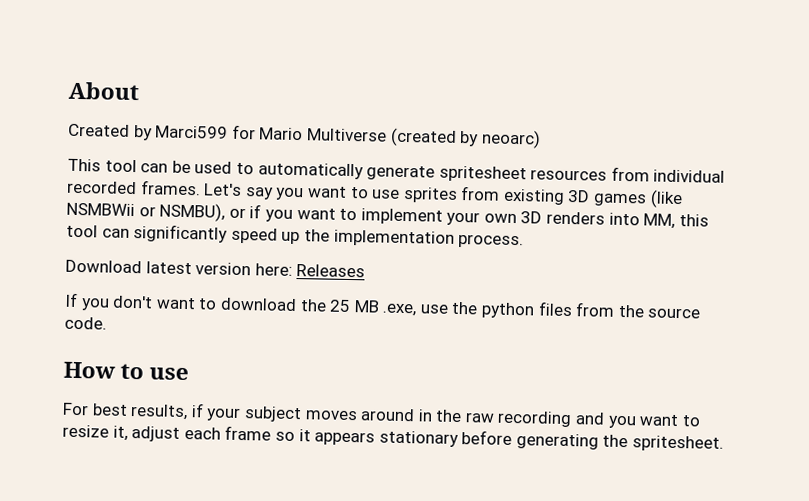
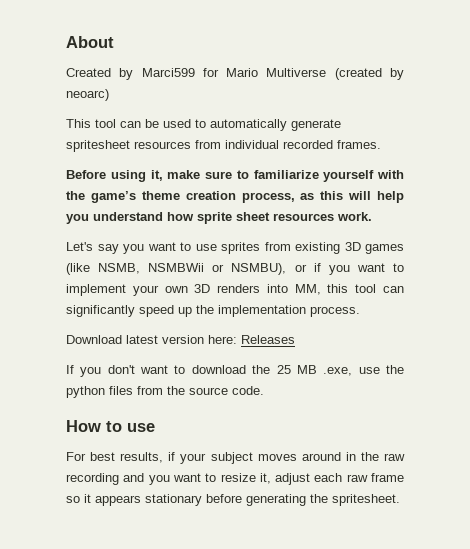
- This tool can be used to automatically generate spritesheet resources from individual recorded frames. Let's say you want to use sprites from existing 3D games (like NSMBWii or NSMBU), or if you want to implement your own 3D renders into MM, this tool can significantly speed up the implementation process.
+ This tool can be used to automatically generate spritesheet resources from individual recorded frames.
+ Before using it, make sure to familiarize yourself with the game’s theme creation process, as this will help you understand how sprite sheet resources work.
+ Let's say you want to use sprites from existing 3D games (like NSMB, NSMBWii or NSMBU), or if you want to implement your own 3D renders into MM, this tool can significantly speed up the implementation process.
- For best results, if your subject moves around in the raw recording and you want to resize it, adjust each frame so it appears stationary before generating the spritesheet.
+ For best results, if your subject moves around in the raw recording and you want to resize it, adjust each raw frame so it appears stationary before generating the spritesheet.

